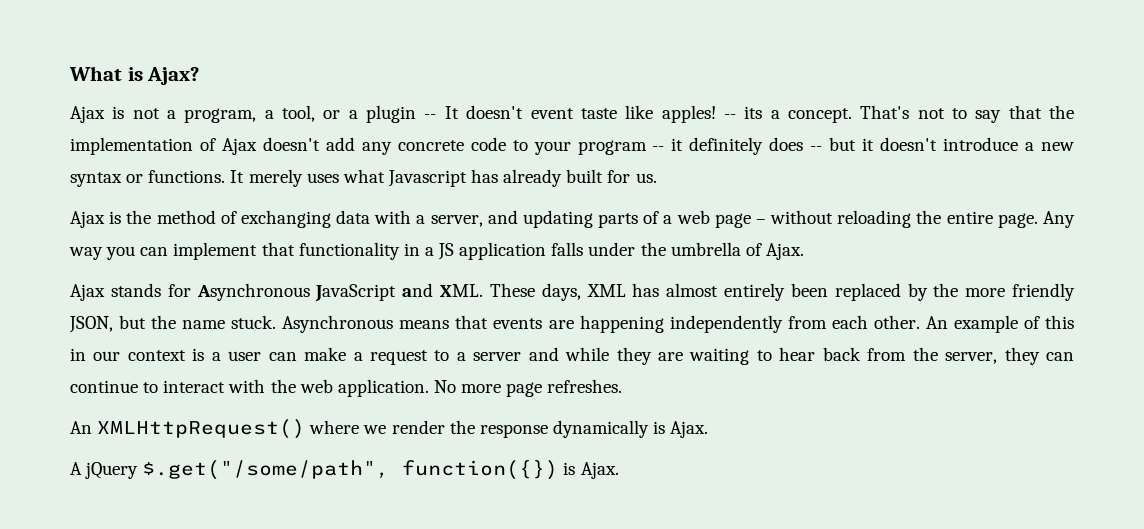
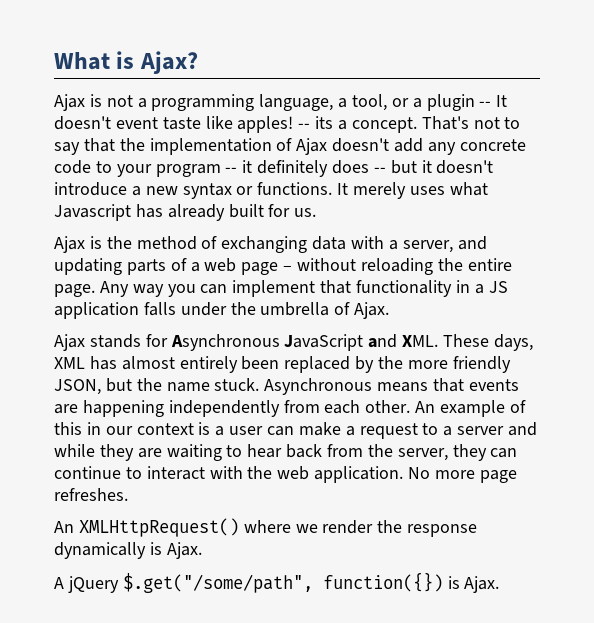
- Ajax is not a program, a tool, or a plugin -- It doesn't event taste like apples!
+ Ajax is not a programming language, a tool, or a plugin -- It doesn't event taste like apples!

